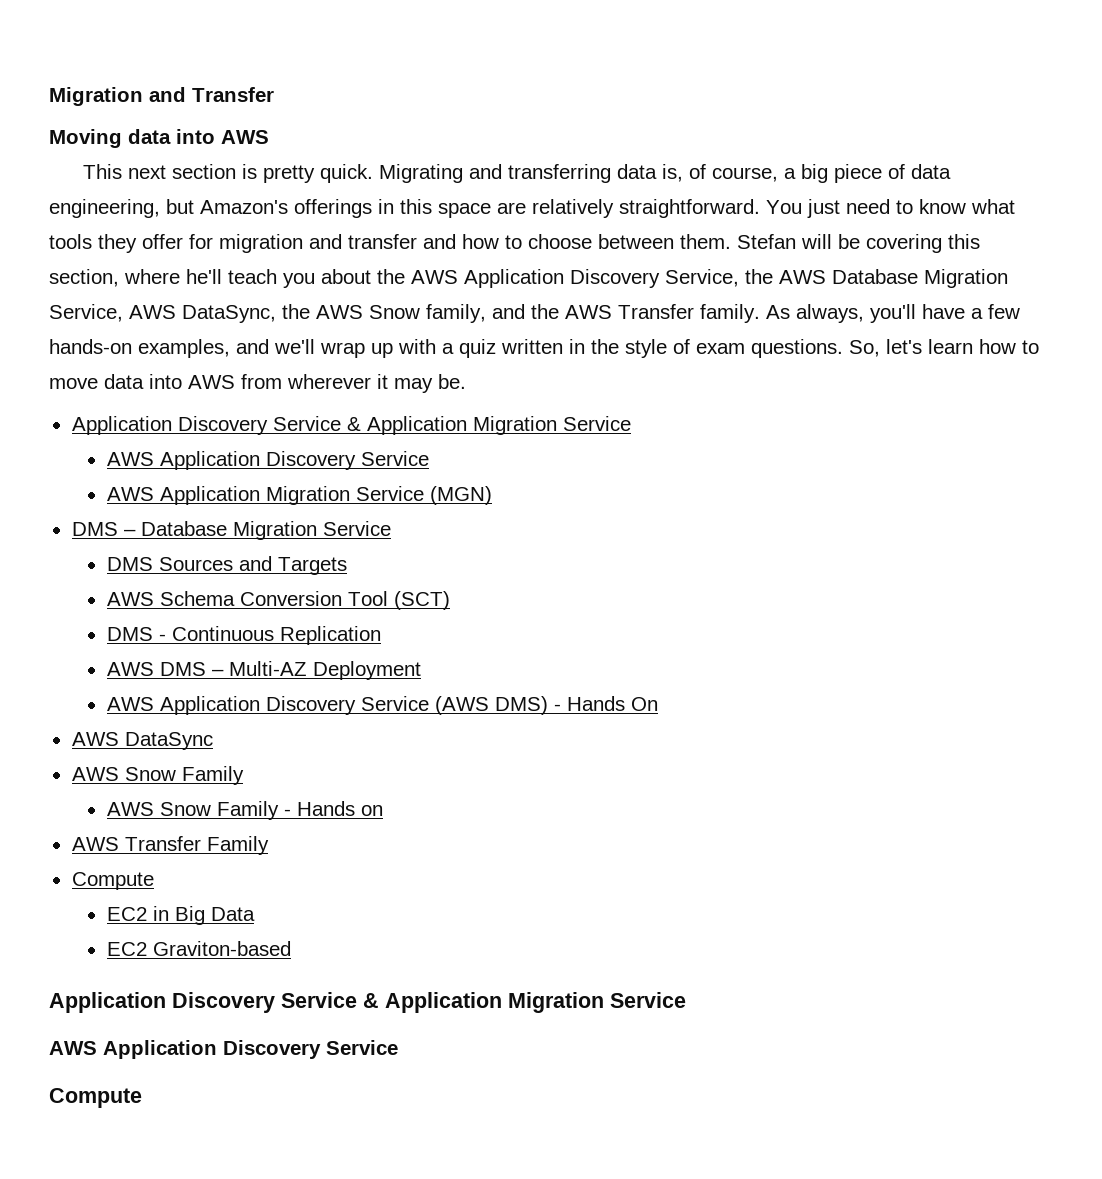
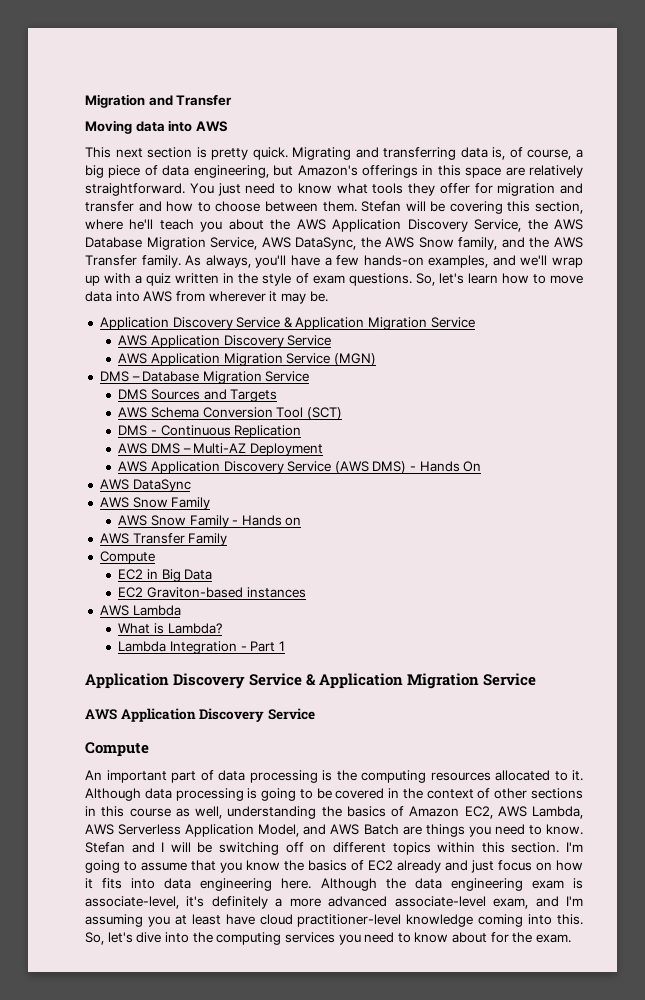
- EC2 Graviton-based
+ EC2 Graviton-based instances
+ AWS Lambda
+ What is Lambda?
+ Lambda Integration - Part 1
+ An important part of data processing is the computing resources allocated to it. Although data processing is going to be covered in the context of other sections in this course as well, understanding the basics of Amazon EC2, AWS Lambda, AWS Serverless Application Model, and AWS Batch are things you need to know. Stefan and I will be switching off on different topics within this section. I'm going to assume that you know the basics of EC2 already and just focus on how it fits into data engineering here. Although the data engineering exam is associate-level, it's definitely a more advanced associate-level exam, and I'm assuming you at least have cloud practitioner-level knowledge coming into this. So, let's dive into the computing services you need to know about for the exam.

